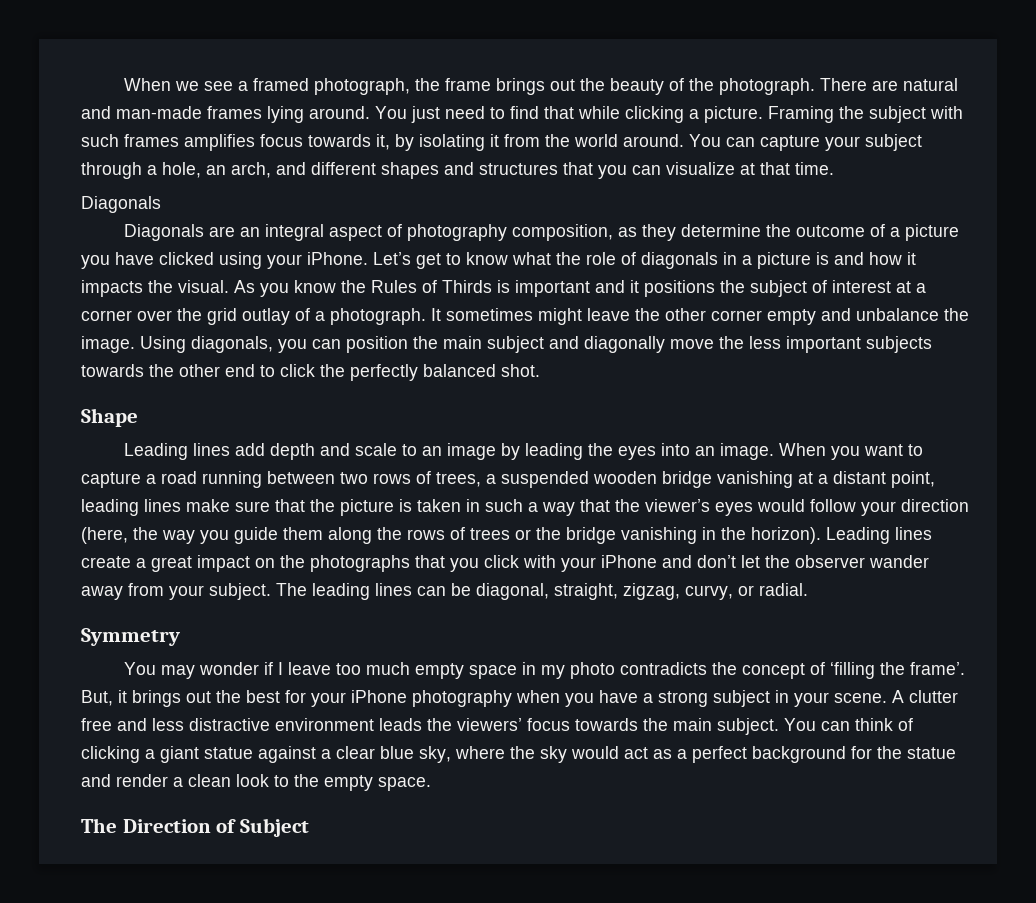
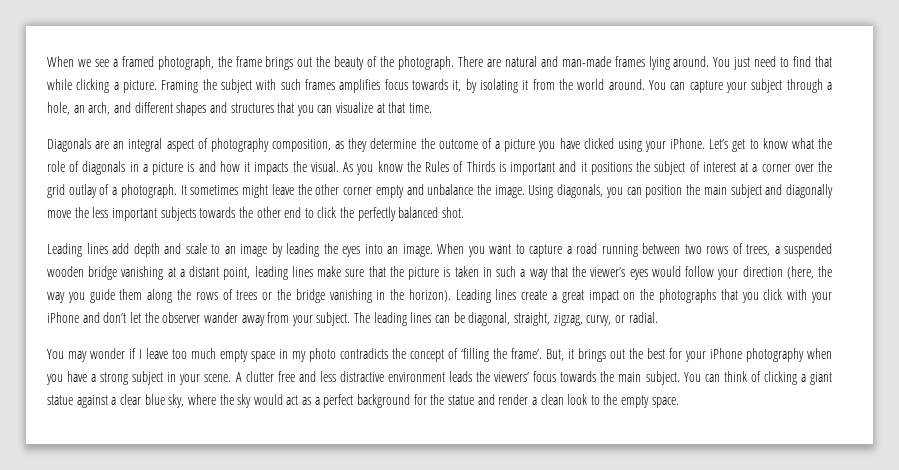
  You can capture your subject through a hole, an arch, and different shapes and structures that you can visualize at that time.
- Diagonals
- Shape
- Symmetry
- The Direction of Subject

